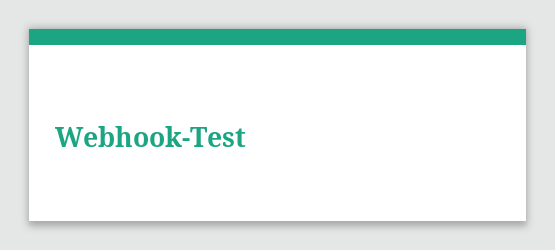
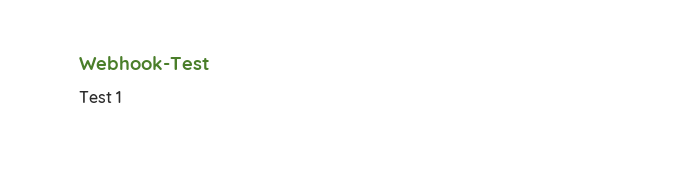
+ Test 1

